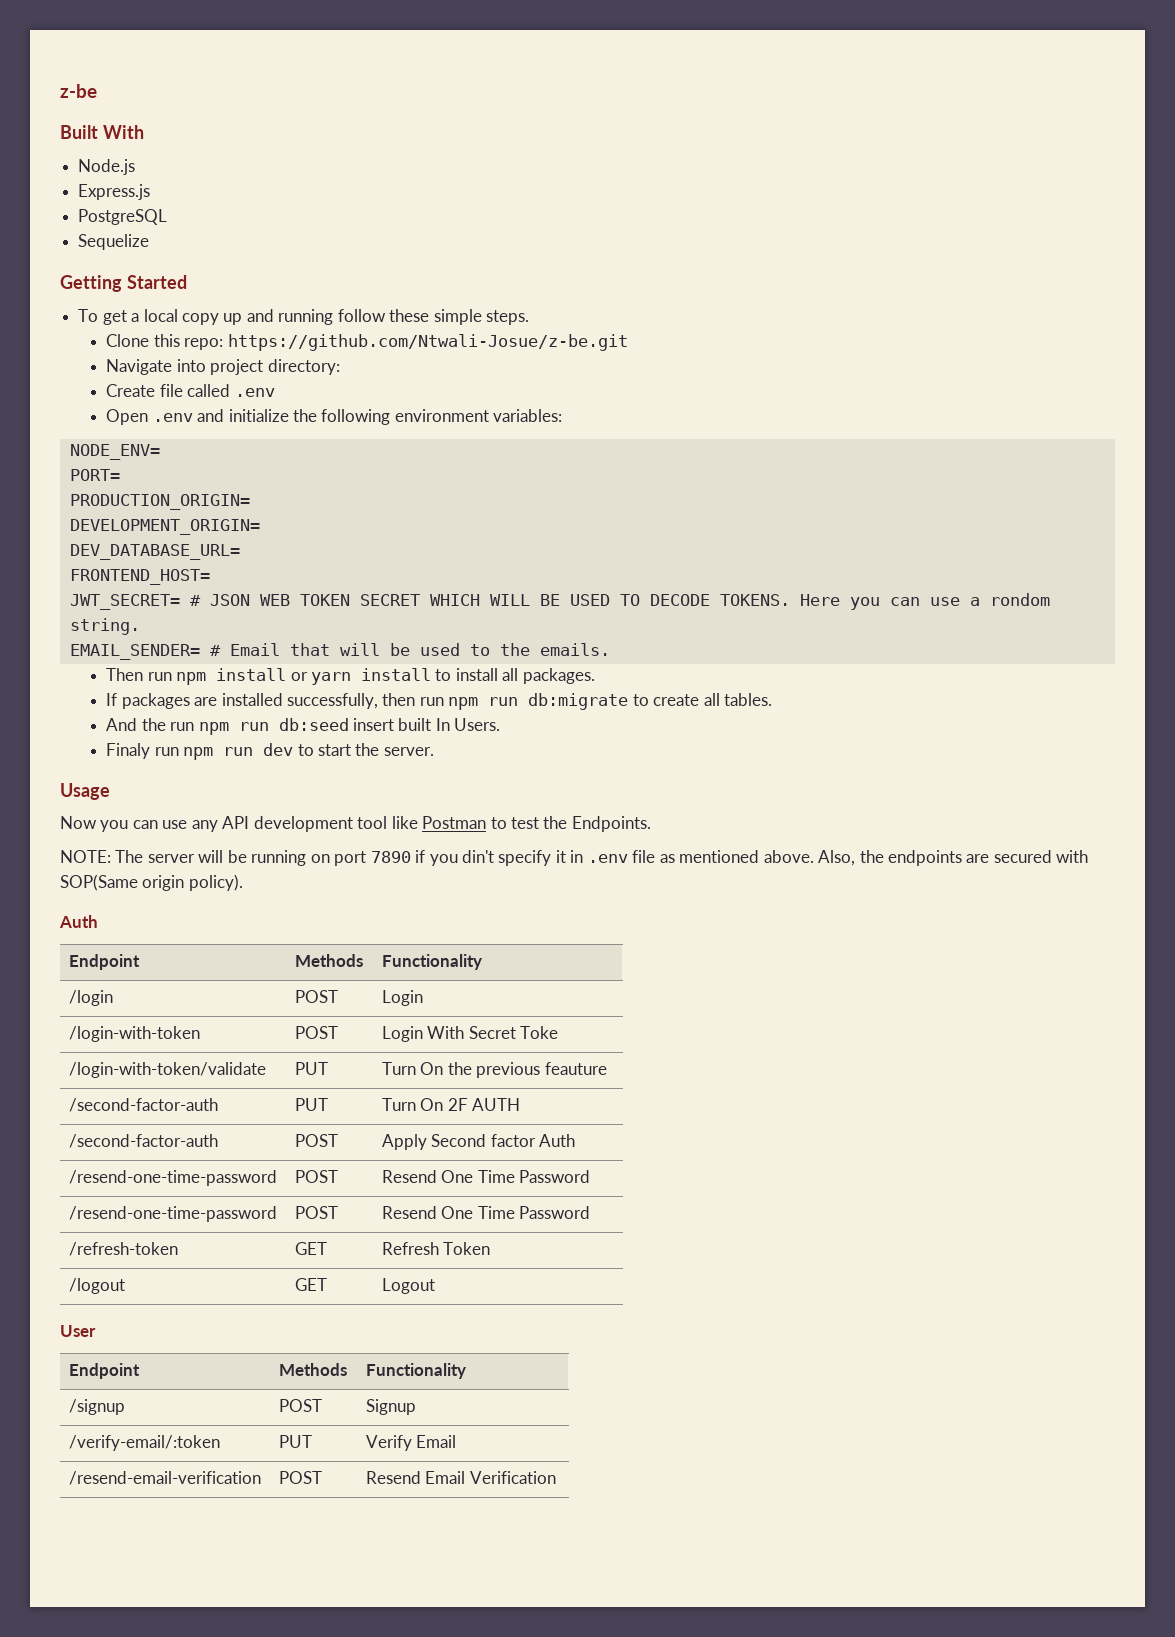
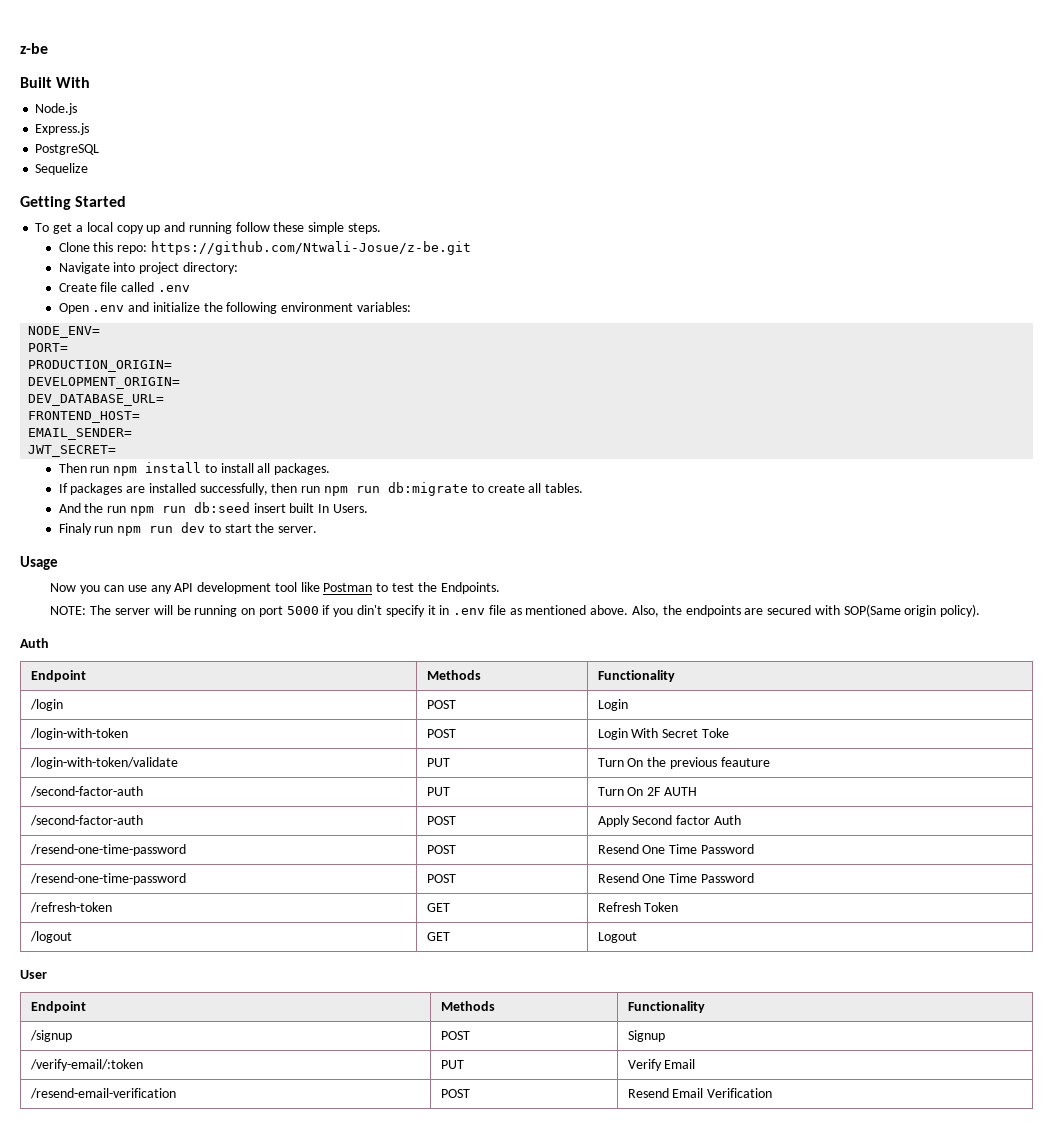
+ EMAIL_SENDER=
- JWT_SECRET= # JSON WEB TOKEN SECRET WHICH WILL BE USED TO DECODE TOKENS. Here you can use a rondom string.
- EMAIL_SENDER= # Email that will be used to the emails.
+ JWT_SECRET=
- Then run npm install or yarn install to install all packages.
+ Then run npm install to install all packages.
- NOTE: The server will be running on port 7890 if you din't specify it in .env file as mentioned above.
+ NOTE: The server will be running on port 5000 if you din't specify it in .env file as mentioned above.

